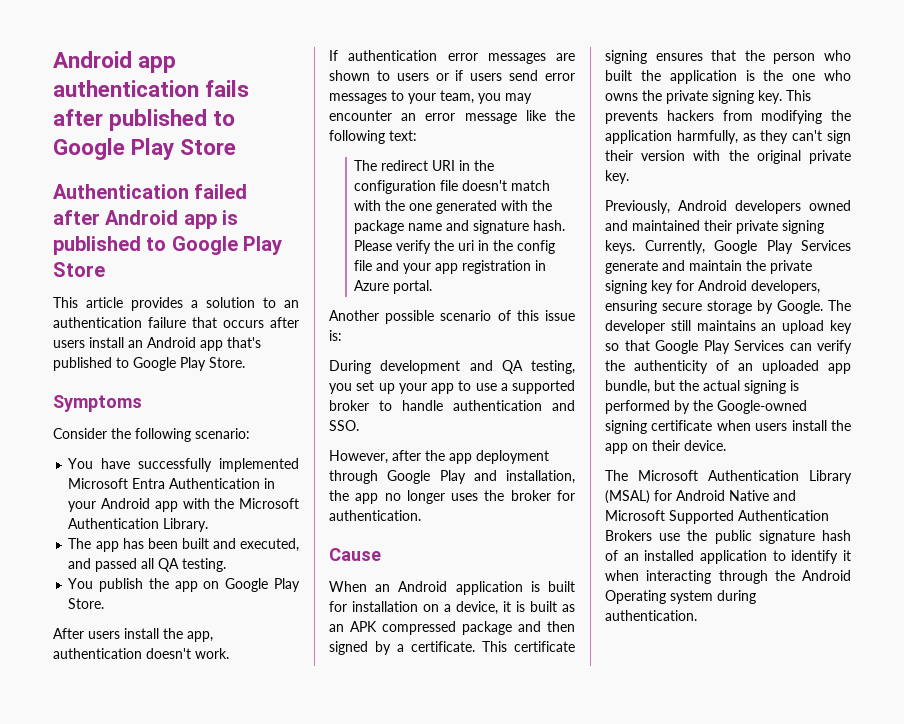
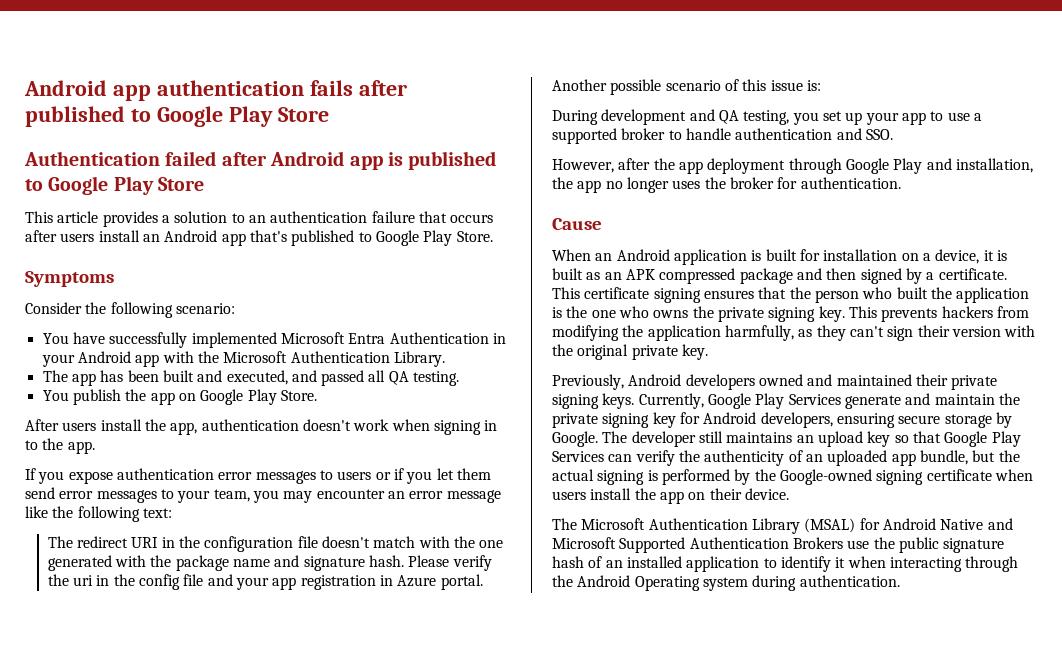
- After users install the app, authentication doesn't work.
+ After users install the app, authentication doesn't work when signing in to the app.
- If authentication error messages are shown to users or if users send error messages to your team, you may encounter an error message like the following text:
+ If you expose authentication error messages to users or if you let them send error messages to your team, you may encounter an error message like the following text:

